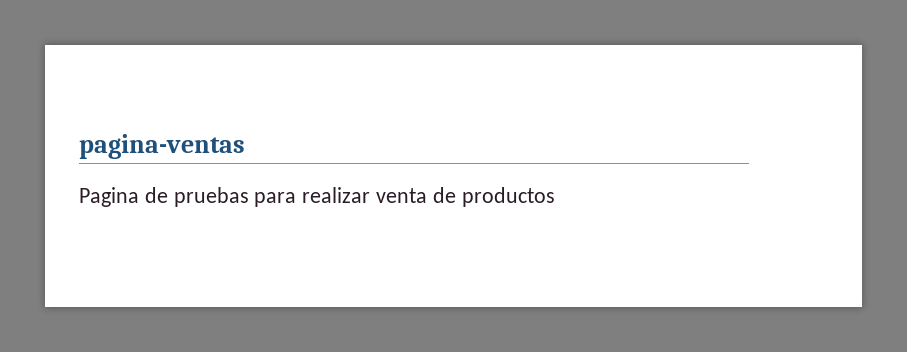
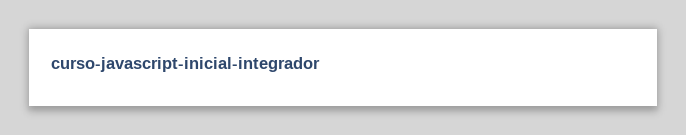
- pagina-ventas
- Pagina de pruebas para realizar venta de productos
+ curso-javascript-inicial-integrador

